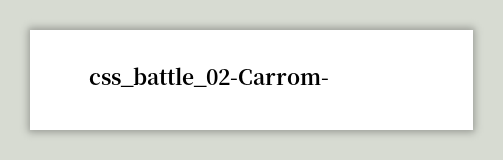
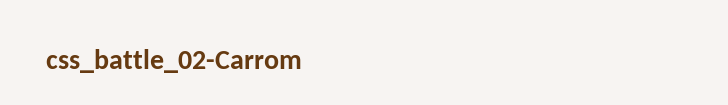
- css_battle_02-Carrom-
+ css_battle_02-Carrom

